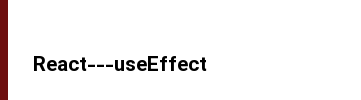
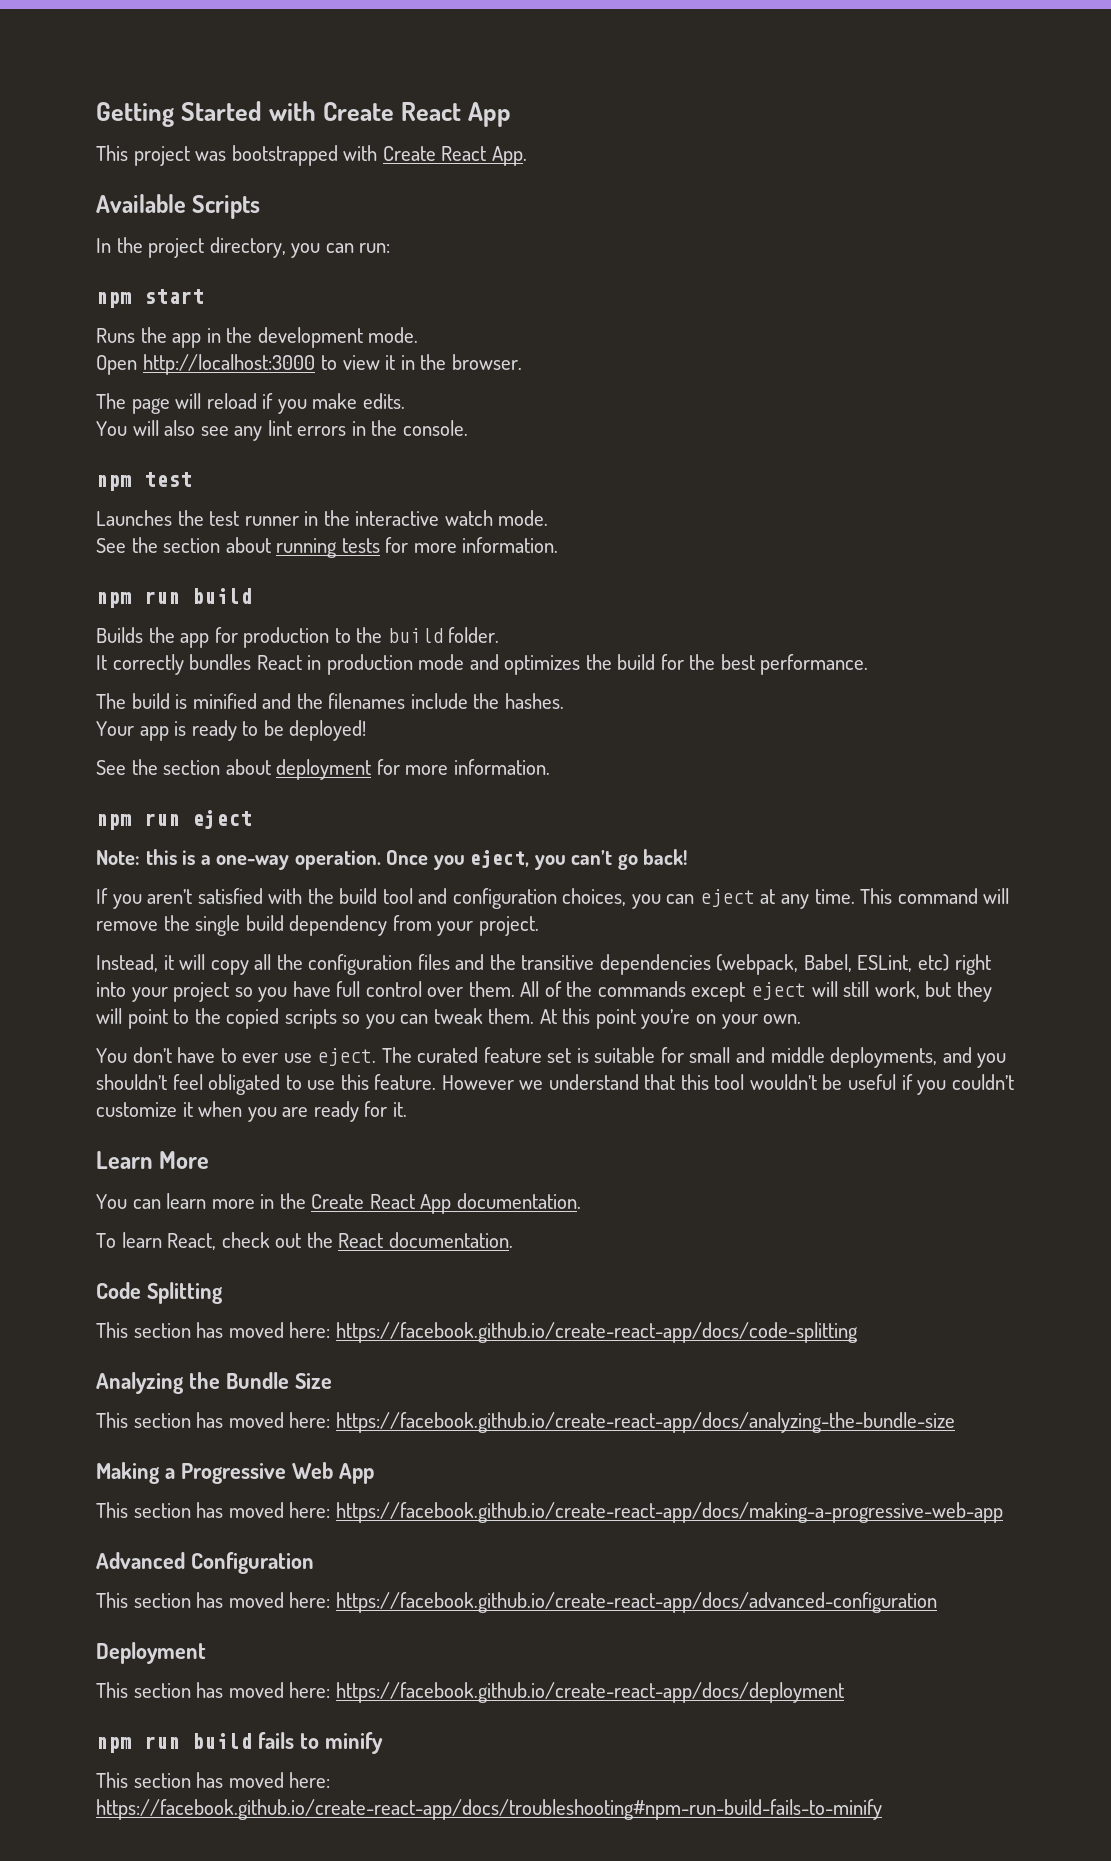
- React---useEffect
+ Getting Started with Create React App
+ This project was bootstrapped with Create React App.
+ Available Scripts
+ In the project directory, you can run:
+ npm start
+ Runs the app in the development mode.
+ Open http://localhost:3000 to view it in the browser.
+ The page will reload if you make edits.
+ You will also see any lint errors in the console.
+ npm test
+ Launches the test runner in the interactive watch mode.
+ See the section about running tests for more information.
+ npm run build
+ Builds the app for production to the build folder.
+ It correctly bundles React in production mode and optimizes the build for the best performance.
+ The build is minified and the filenames include the hashes.
+ Your app is ready to be deployed!
+ See the section about deployment for more information.
+ npm run eject
+ Note: this is a one-way operation. Once you eject, you can’t go back!
+ If you aren’t satisfied with the build tool and configuration choices, you can eject at any time. This command will remove the single build dependency from your project.
+ Instead, it will copy all the configuration files and the transitive dependencies (webpack, Babel, ESLint, etc) right into your project so you have full control over them. All of the commands except eject will still work, but they will point to the copied scripts so you can tweak them. At this point you’re on your own.
+ You don’t have to ever use eject. The curated feature set is suitable for small and middle deployments, and you shouldn’t feel obligated to use this feature. However we understand that this tool wouldn’t be useful if you couldn’t customize it when you are ready for it.
+ Learn More
+ You can learn more in the Create React App documentation.
+ To learn React, check out the React documentation.
+ Code Splitting
+ This section has moved here: https://facebook.github.io/create-react-app/docs/code-splitting
+ Analyzing the Bundle Size
+ This section has moved here: https://facebook.github.io/create-react-app/docs/analyzing-the-bundle-size
+ Making a Progressive Web App
+ This section has moved here: https://facebook.github.io/create-react-app/docs/making-a-progressive-web-app
+ Advanced Configuration
+ This section has moved here: https://facebook.github.io/create-react-app/docs/advanced-configuration
+ Deployment
+ This section has moved here: https://facebook.github.io/create-react-app/docs/deployment
+ npm run build fails to minify
+ This section has moved here: https://facebook.github.io/create-react-app/docs/troubleshooting#npm-run-build-fails-to-minify

